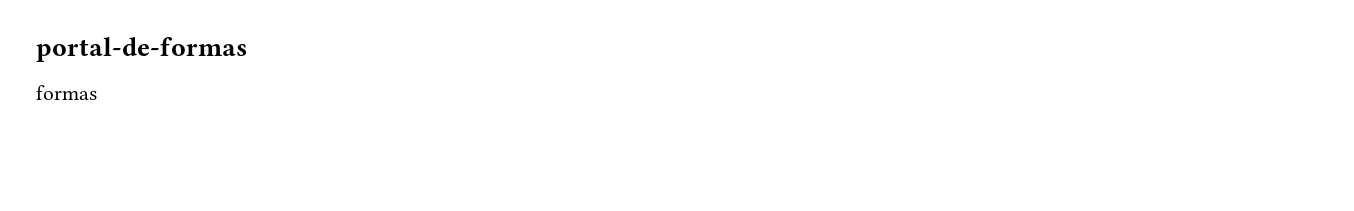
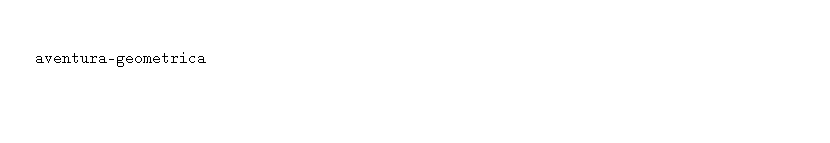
- portal-de-formas
- formas
+ aventura-geometrica

